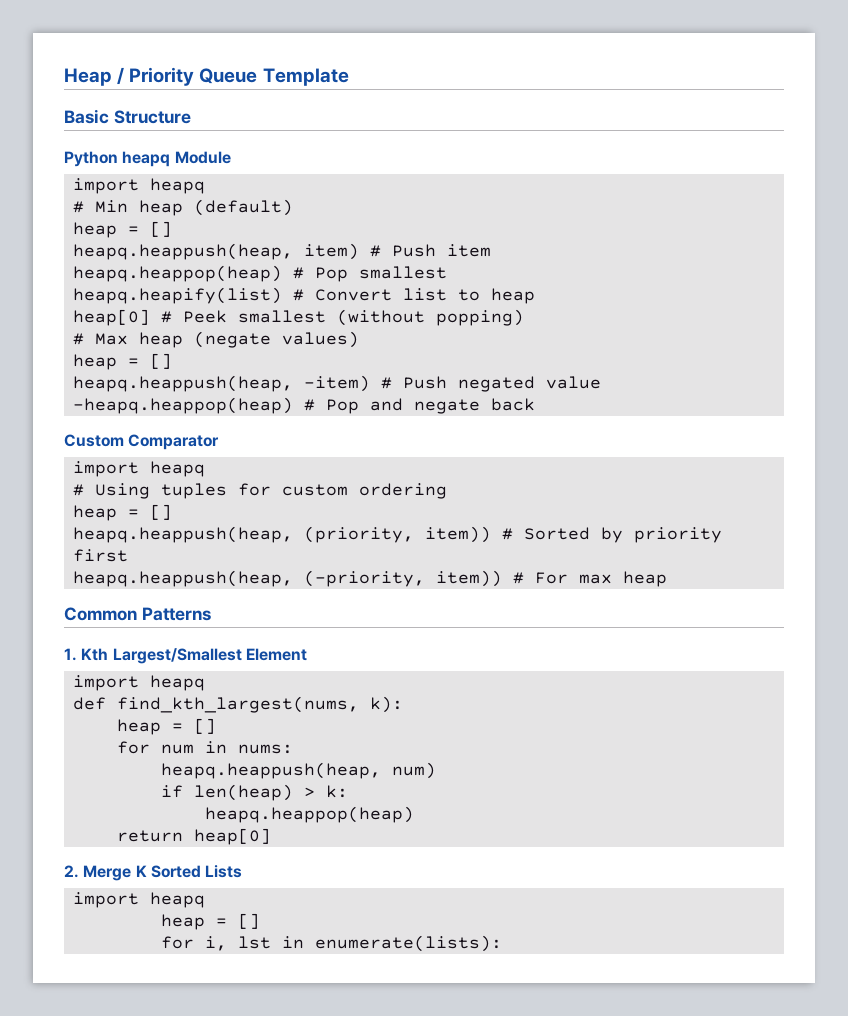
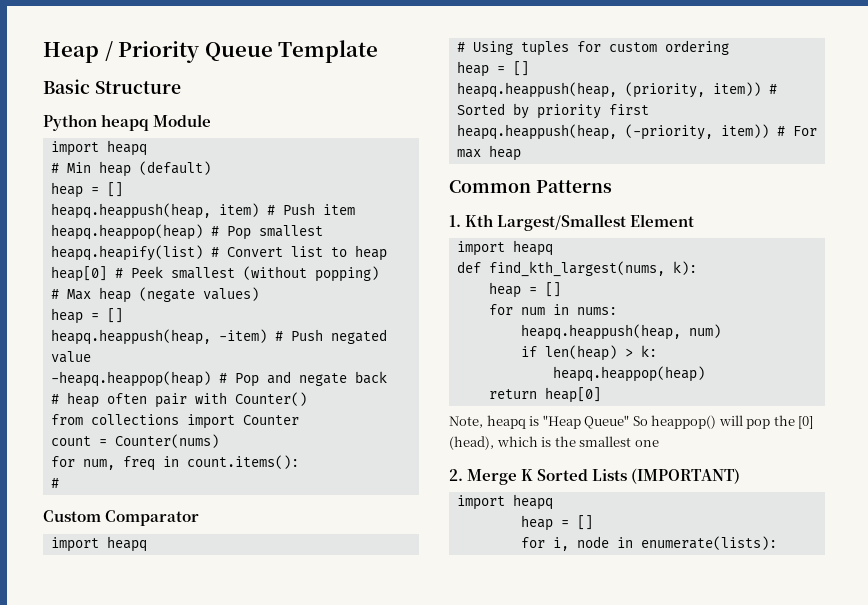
+ # heap often pair with Counter()
+ from collections import Counter
+ count = Counter(nums)
+ for num, freq in count.items():
+ #
+ Note, heapq is "Heap Queue" So heappop() will pop the [0] (head), which is the smallest one
- 2. Merge K Sorted Lists
+ 2. Merge K Sorted Lists (IMPORTANT)
- for i, lst in enumerate(lists):
+ for i, node in enumerate(lists):

